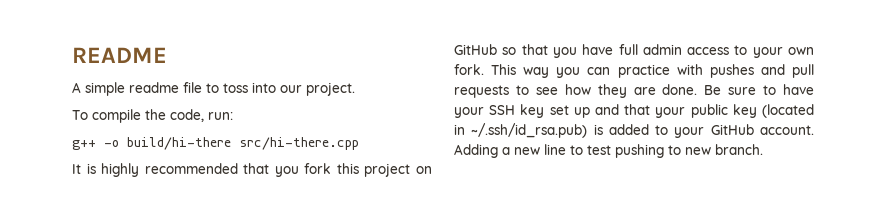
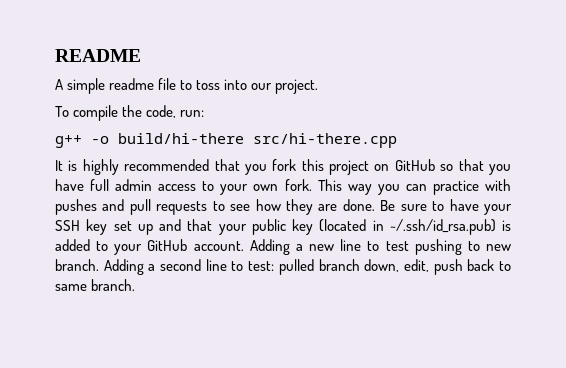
+ Adding a second line to test: pulled branch down, edit, push back to same branch.

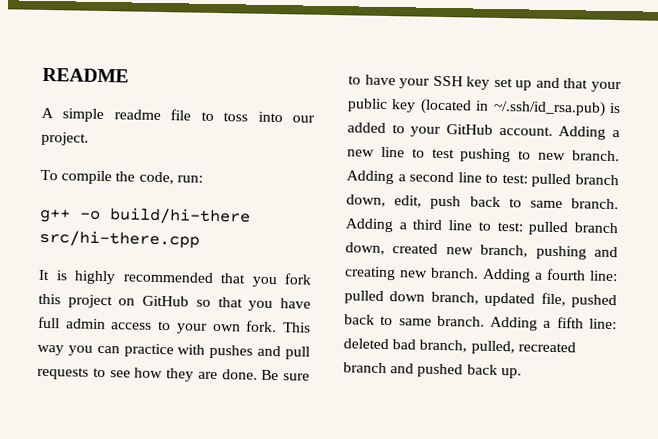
+ Adding a third line to test: pulled branch down, created new branch, pushing and creating new branch. Adding a fourth line: pulled down branch, updated file, pushed back to same branch. Adding a fifth line: deleted bad branch, pulled, recreated branch and pushed back up.

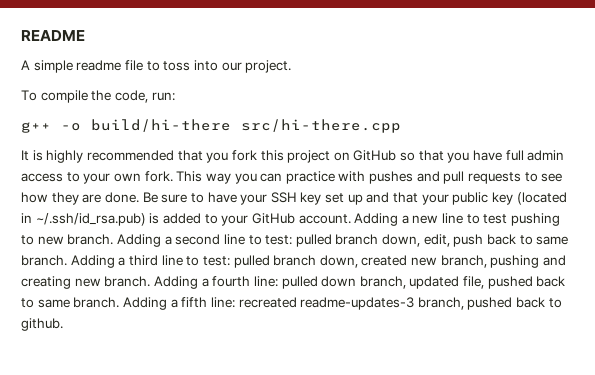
- Adding a fifth line: deleted bad branch, pulled, recreated branch and pushed back up.
+ Adding a fifth line: recreated readme-updates-3 branch, pushed back to github.

